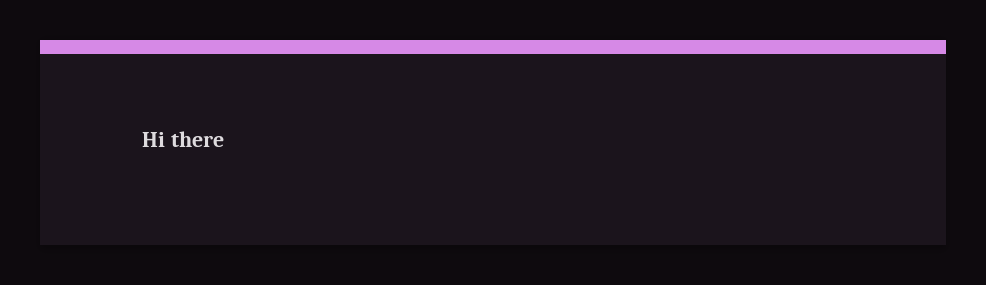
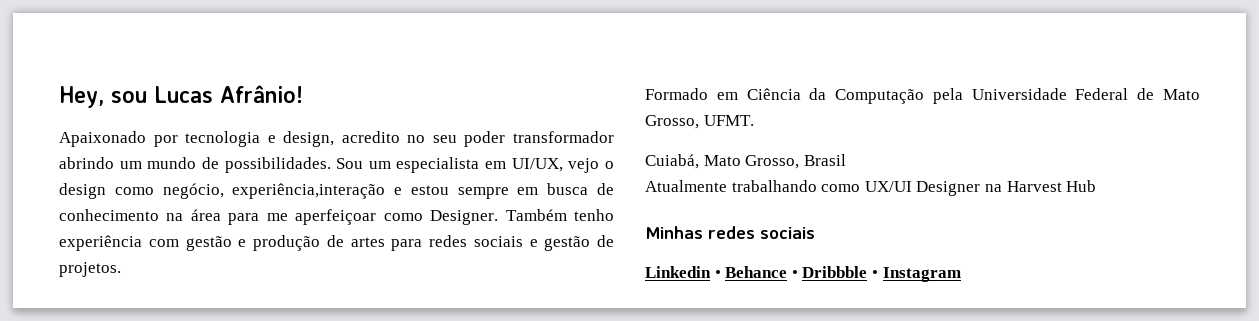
- Hi there
+ Hey, sou Lucas Afrânio!
+ Apaixonado por tecnologia e design, acredito no seu poder transformador abrindo um mundo de possibilidades. Sou um especialista em UI/UX, vejo o design como negócio, experiência,interação e estou sempre em busca de conhecimento na área para me aperfeiçoar como Designer. Também tenho experiência com gestão e produção de artes para redes sociais e gestão de projetos.
+ Formado em Ciência da Computação pela Universidade Federal de Mato Grosso, UFMT.
+ Cuiabá, Mato Grosso, Brasil
+ Atualmente trabalhando como UX/UI Designer na Harvest Hub
+ Minhas redes sociais
+ Linkedin • Behance • Dribbble • Instagram

